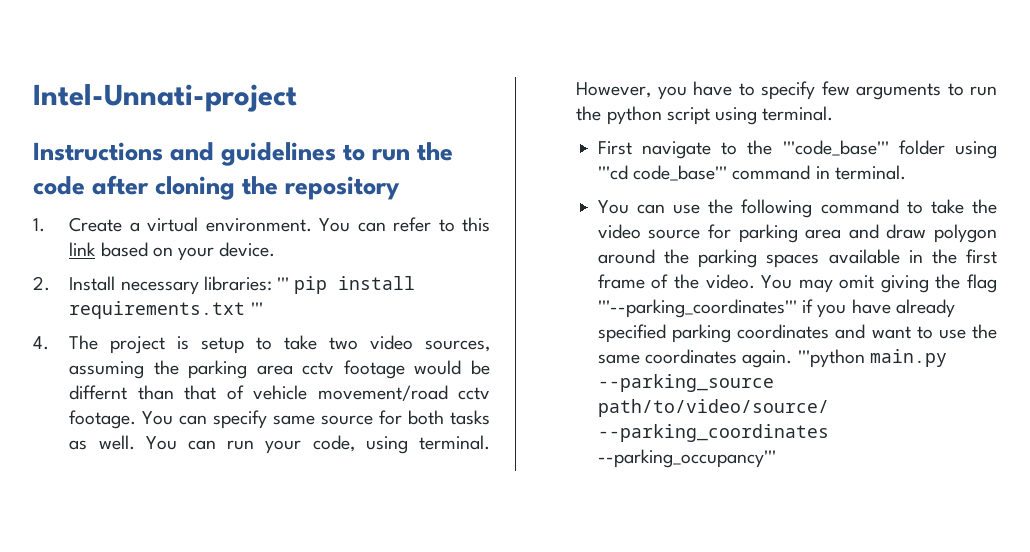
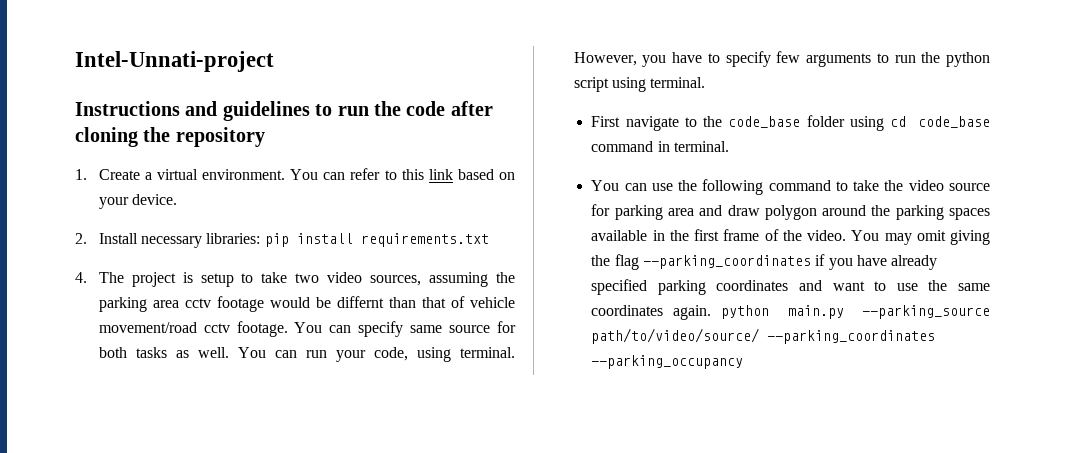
- 2. Install necessary libraries: ''' pip install requirements.txt '''
+ 2. Install necessary libraries: pip install requirements.txt
- First navigate to the '''code_base''' folder using '''cd code_base''' command in terminal.
+ First navigate to the code_base folder using cd code_base command in terminal.
- You may omit giving the flag '''--parking_coordinates''' if you have already specified parking coordinates and want to use the same coordinates again. '''python main.py --parking_source path/to/video/source/ --parking_coordinates --parking_occupancy'''
+ You may omit giving the flag --parking_coordinates if you have already specified parking coordinates and want to use the same coordinates again. python main.py --parking_source path/to/video/source/ --parking_coordinates --parking_occupancy

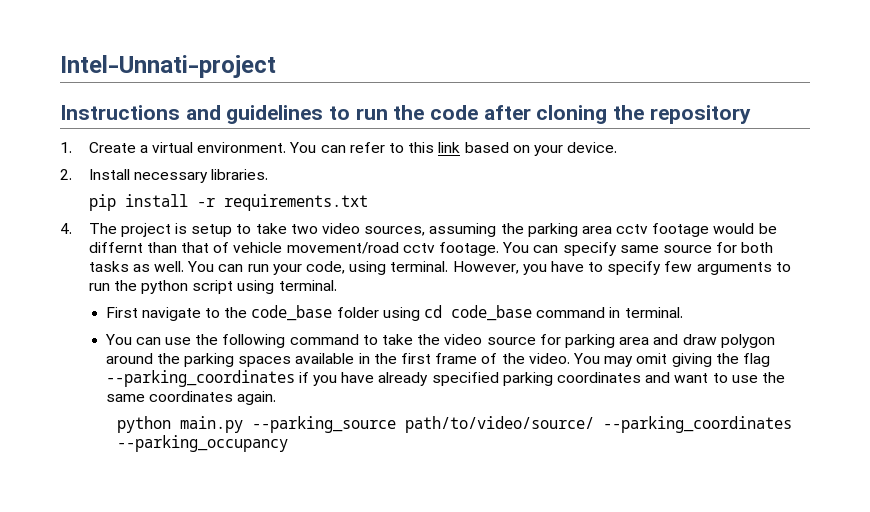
- 2. Install necessary libraries: pip install requirements.txt
+ 2. Install necessary libraries.
+ pip install -r requirements.txt
- You may omit giving the flag --parking_coordinates if you have already specified parking coordinates and want to use the same coordinates again. python main.py --parking_source path/to/video/source/ --parking_coordinates --parking_occupancy
+ You may omit giving the flag --parking_coordinates if you have already specified parking coordinates and want to use the same coordinates again.
+ python main.py --parking_source path/to/video/source/ --parking_coordinates --parking_occupancy

